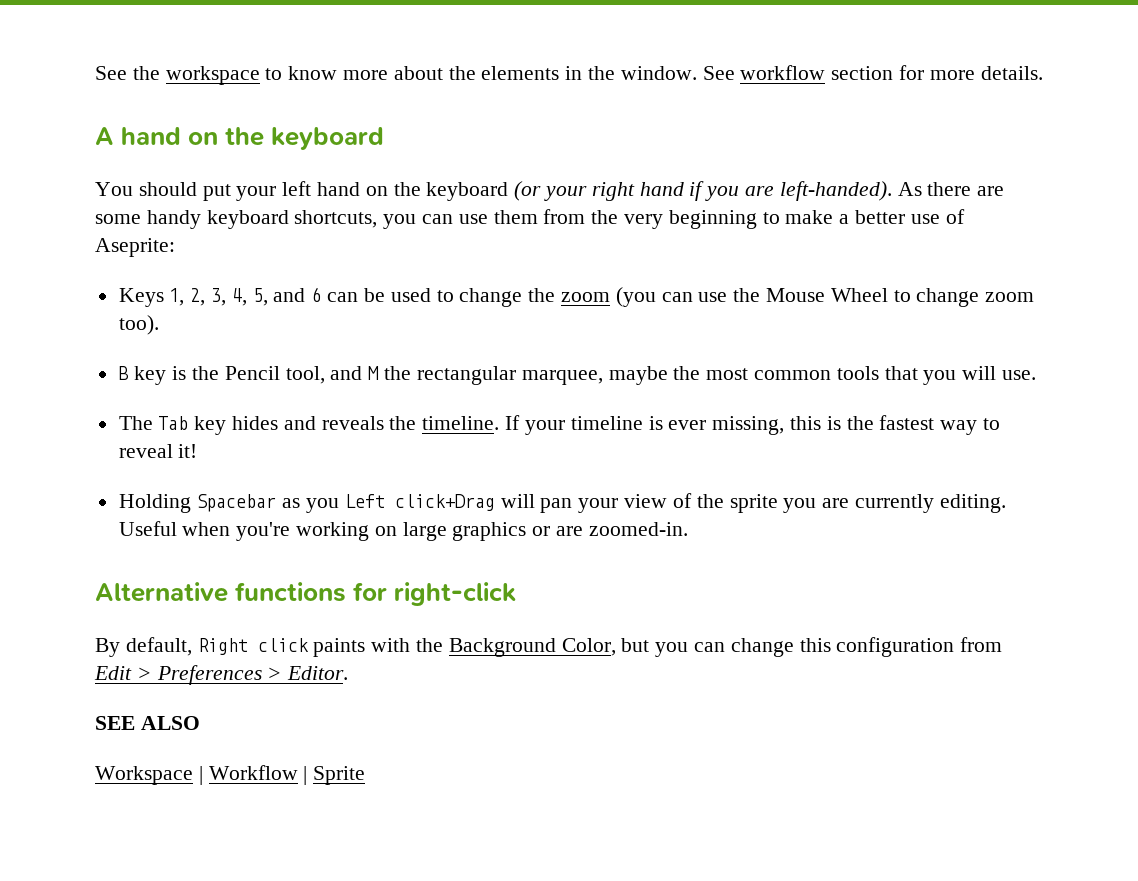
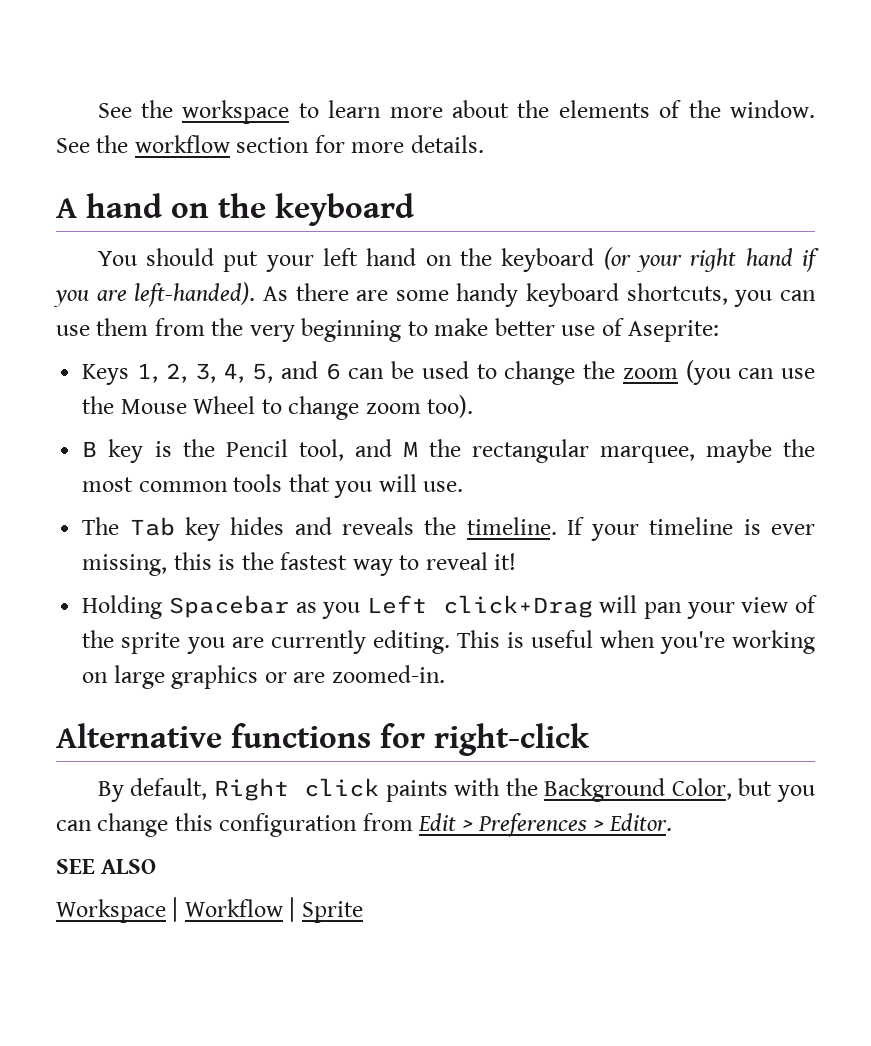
- See the workspace to know more about the elements in the window.
+ See the workspace to learn more about the elements of the window.
- See workflow section for more details.
+ See the workflow section for more details.
- As there are some handy keyboard shortcuts, you can use them from the very beginning to make a better use of Aseprite:
+ As there are some handy keyboard shortcuts, you can use them from the very beginning to make better use of Aseprite:
- Useful when you're working on large graphics or are zoomed-in.
+ This is useful when you're working on large graphics or are zoomed-in.

